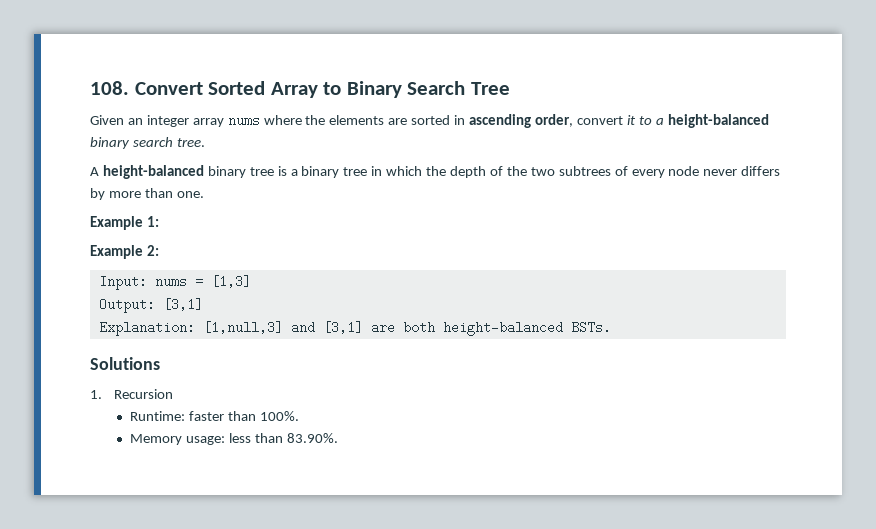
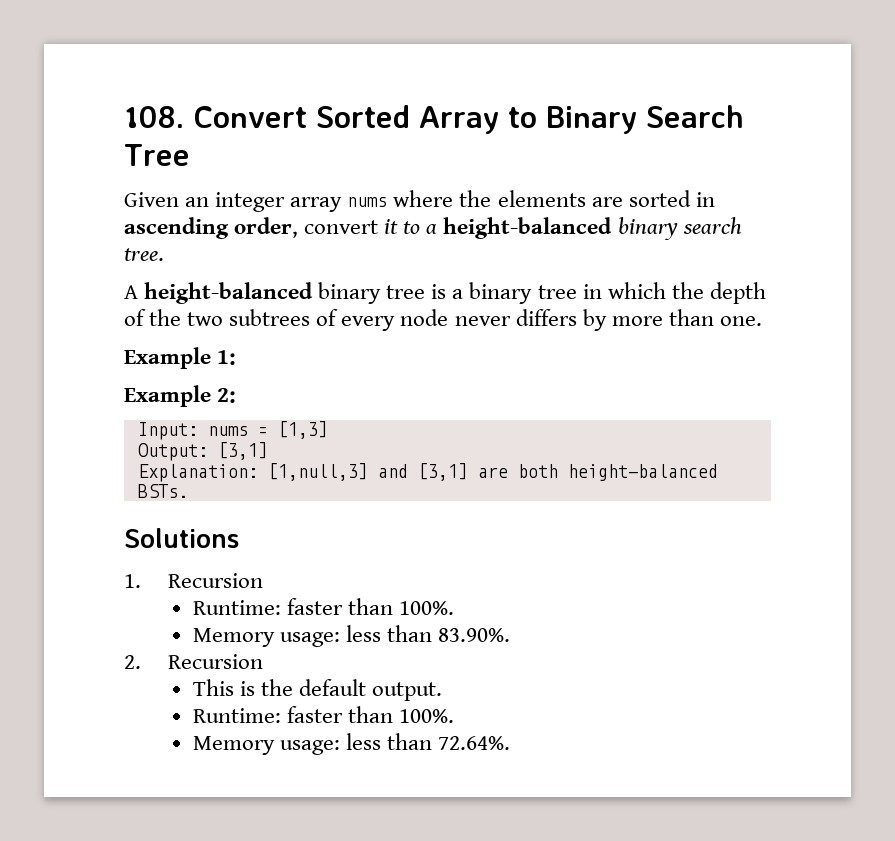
+ 2. Recursion
+ This is the default output.
+ Runtime: faster than 100%.
+ Memory usage: less than 72.64%.

